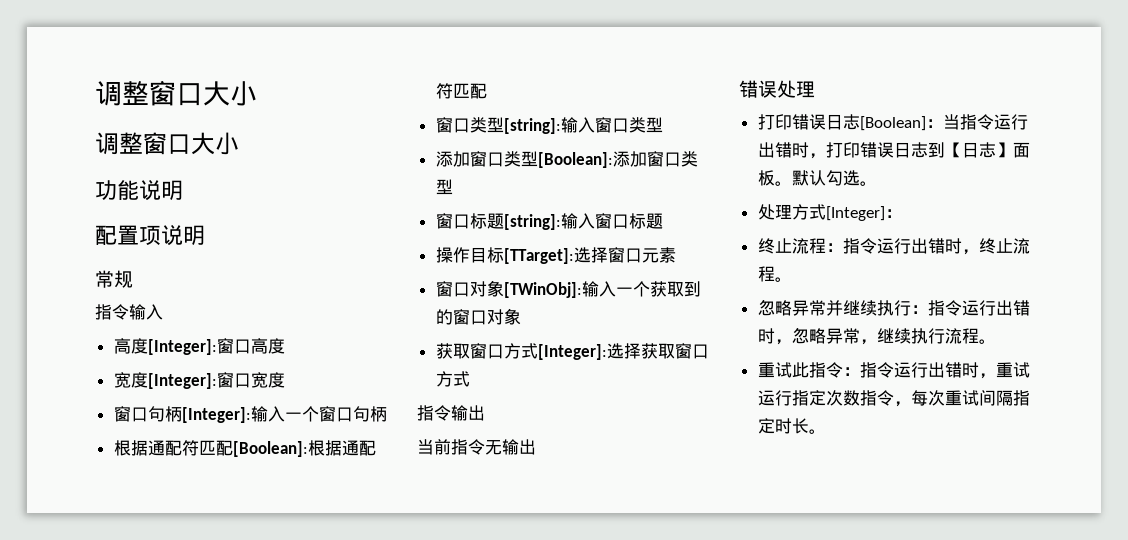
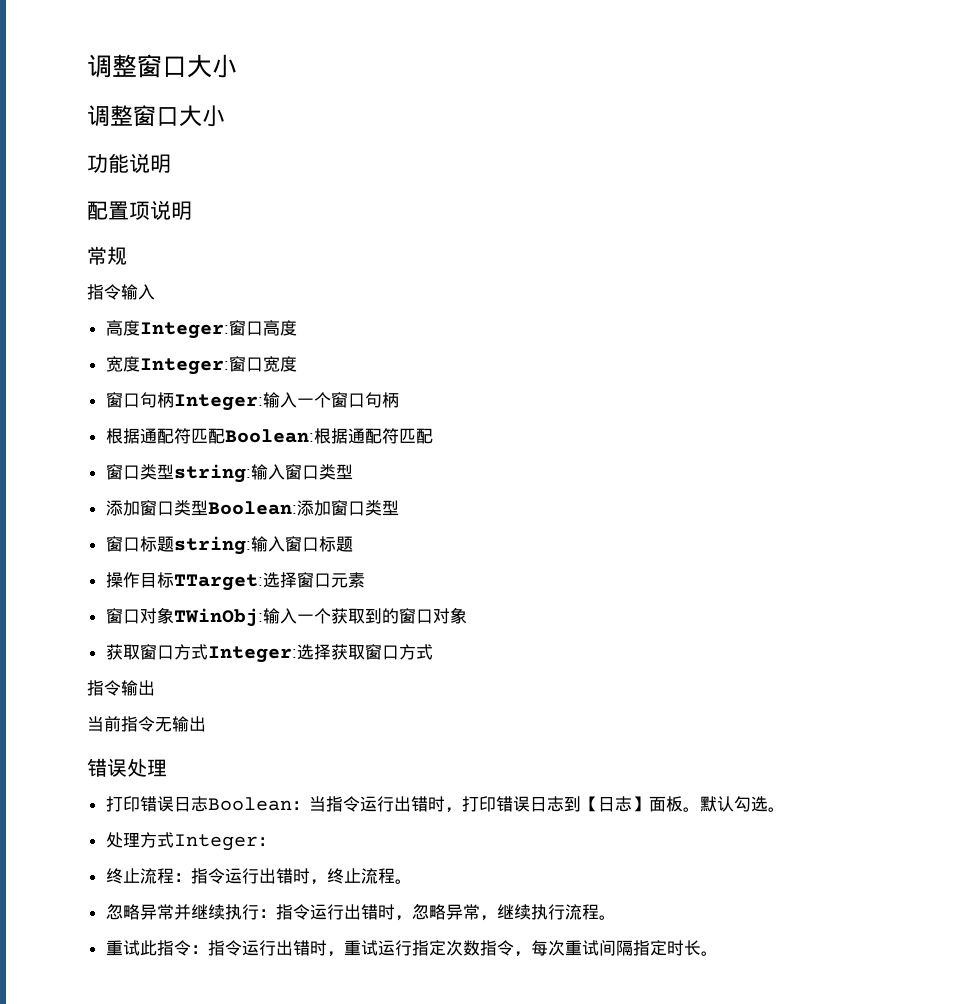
- 高度[Integer]:窗口高度
+ 高度Integer:窗口高度
- 宽度[Integer]:窗口宽度
+ 宽度Integer:窗口宽度
- 窗口句柄[Integer]:输入一个窗口句柄
+ 窗口句柄Integer:输入一个窗口句柄
- 根据通配符匹配[Boolean]:根据通配符匹配
+ 根据通配符匹配Boolean:根据通配符匹配
- 窗口类型[string]:输入窗口类型
+ 窗口类型string:输入窗口类型
- 添加窗口类型[Boolean]:添加窗口类型
+ 添加窗口类型Boolean:添加窗口类型
- 窗口标题[string]:输入窗口标题
+ 窗口标题string:输入窗口标题
- 操作目标[TTarget]:选择窗口元素
+ 操作目标TTarget:选择窗口元素
- 窗口对象[TWinObj]:输入一个获取到的窗口对象
+ 窗口对象TWinObj:输入一个获取到的窗口对象
- 获取窗口方式[Integer]:选择获取窗口方式
+ 获取窗口方式Integer:选择获取窗口方式
- 打印错误日志[Boolean]：当指令运行出错时，打印错误日志到【日志】面板。
+ 打印错误日志Boolean：当指令运行出错时，打印错误日志到【日志】面板。
- 处理方式[Integer]：
+ 处理方式Integer：

